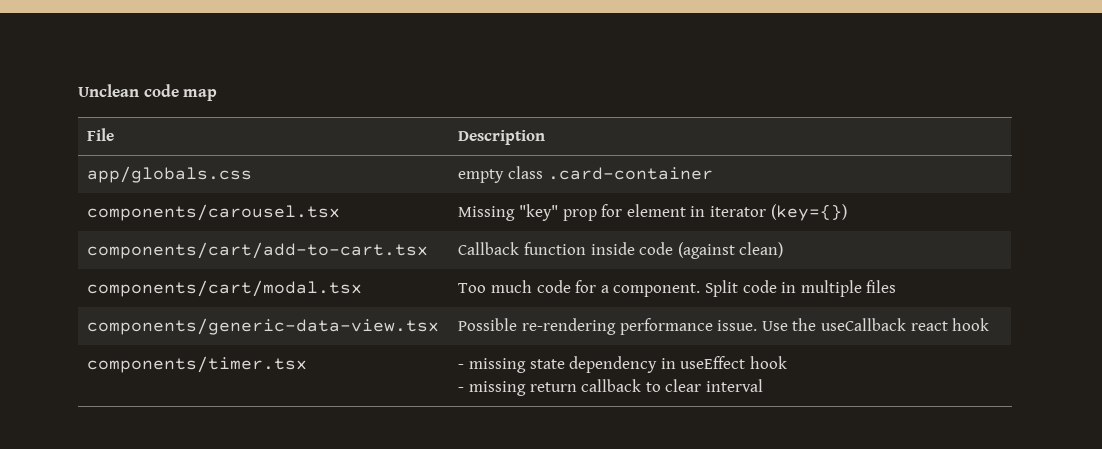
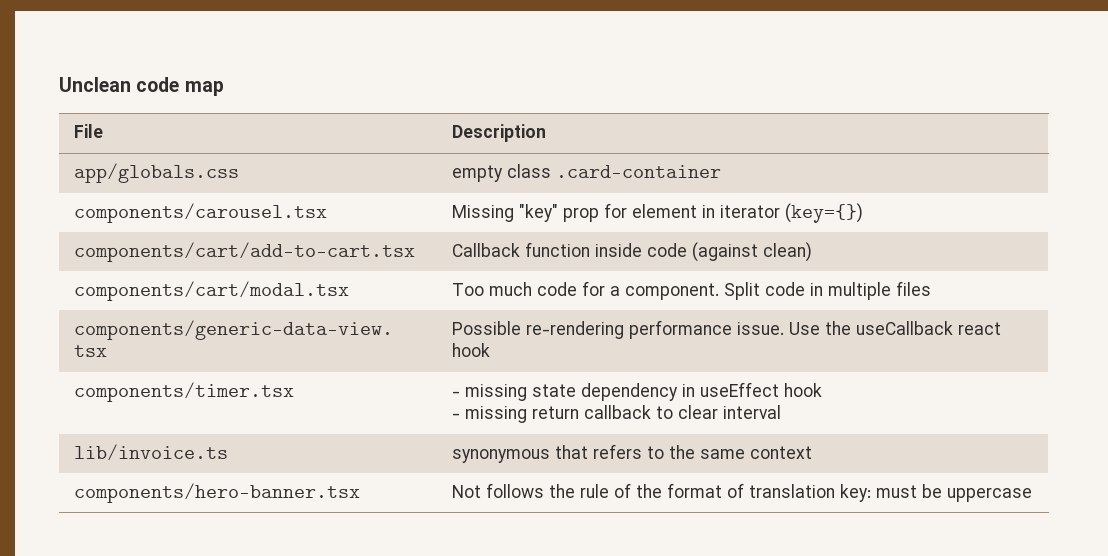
+ lib/invoice.ts | synonymous that refers to the same context
+ components/hero-banner.tsx | Not follows the rule of the format of translation key: must be uppercase

